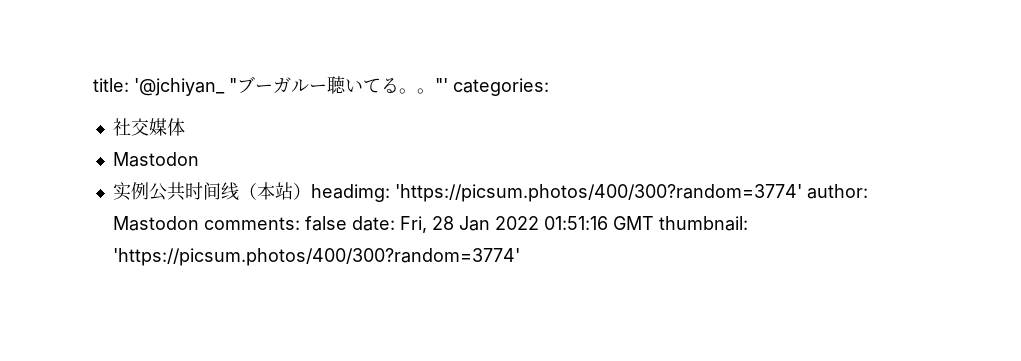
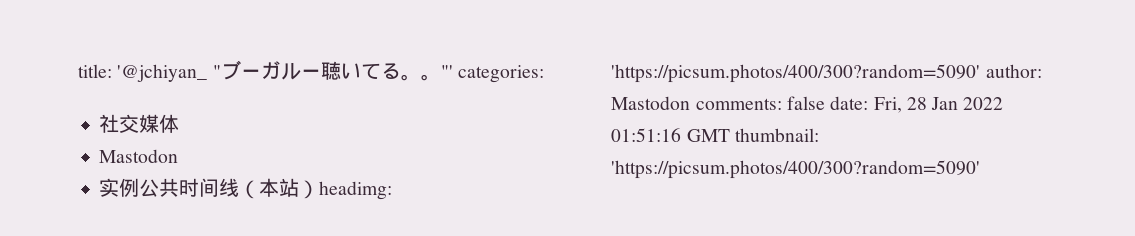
- 实例公共时间线（本站）headimg: 'https://picsum.photos/400/300?random=3774' author: Mastodon comments: false date: Fri, 28 Jan 2022 01:51:16 GMT thumbnail: 'https://picsum.photos/400/300?random=3774'
+ 实例公共时间线（本站）headimg: 'https://picsum.photos/400/300?random=5090' author: Mastodon comments: false date: Fri, 28 Jan 2022 01:51:16 GMT thumbnail: 'https://picsum.photos/400/300?random=5090'

